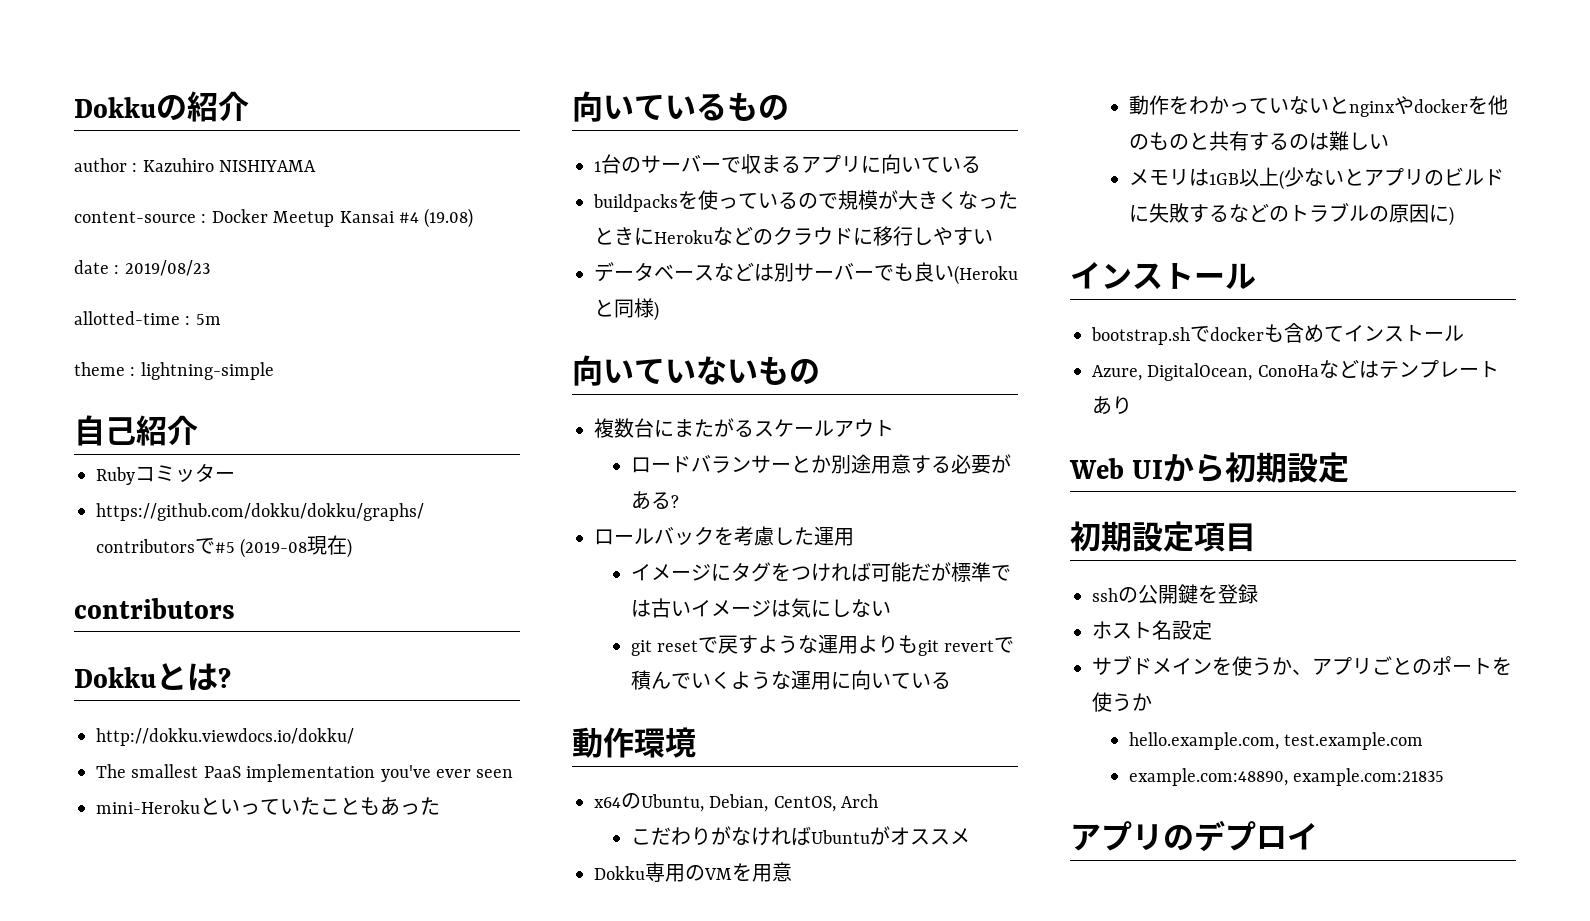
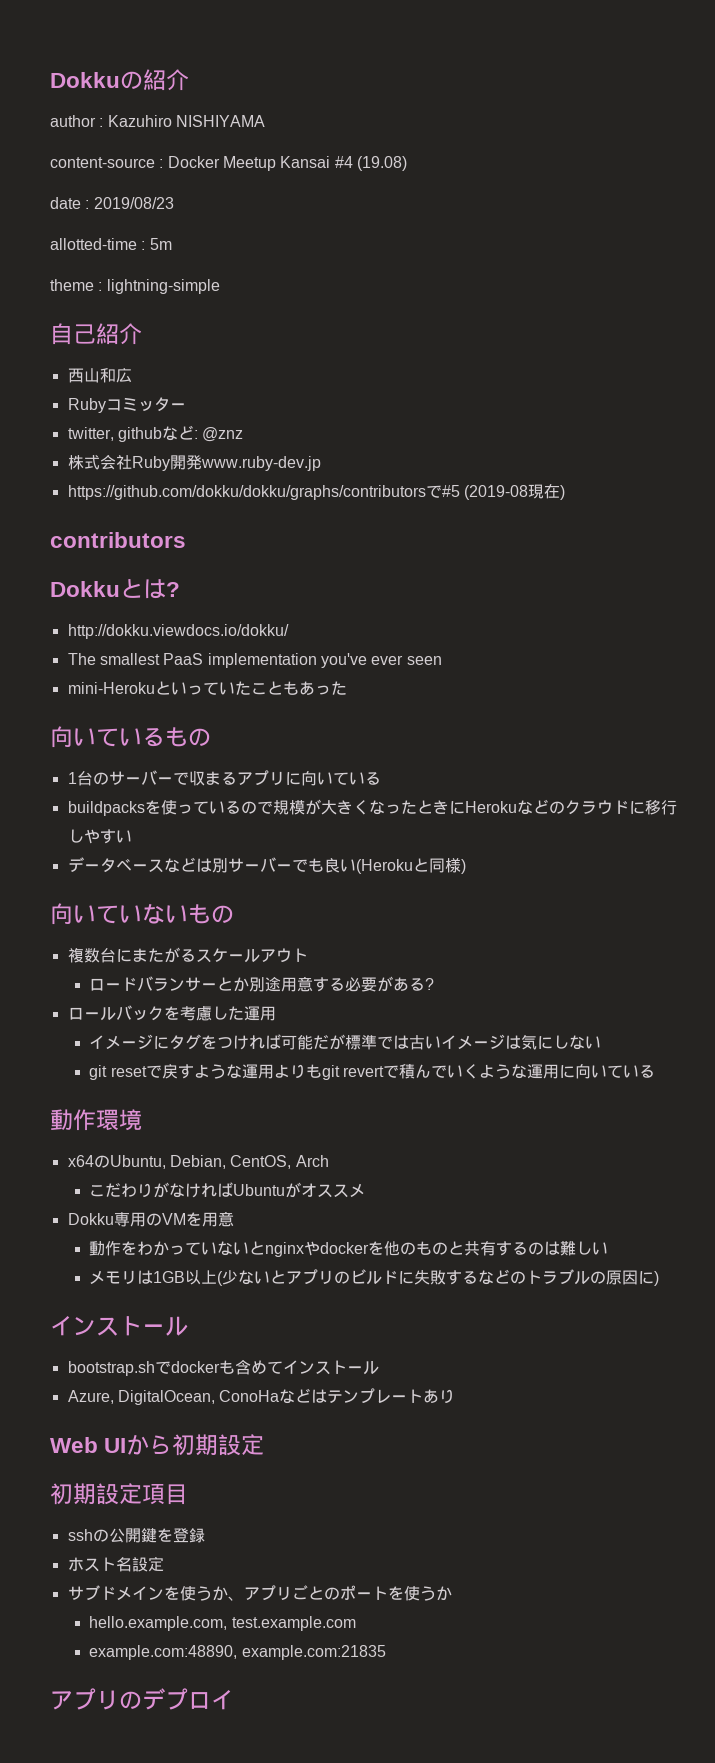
+ 西山和広
+ twitter, githubなど: @znz
+ 株式会社Ruby開発www.ruby-dev.jp

